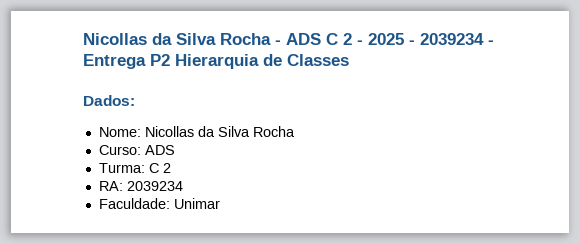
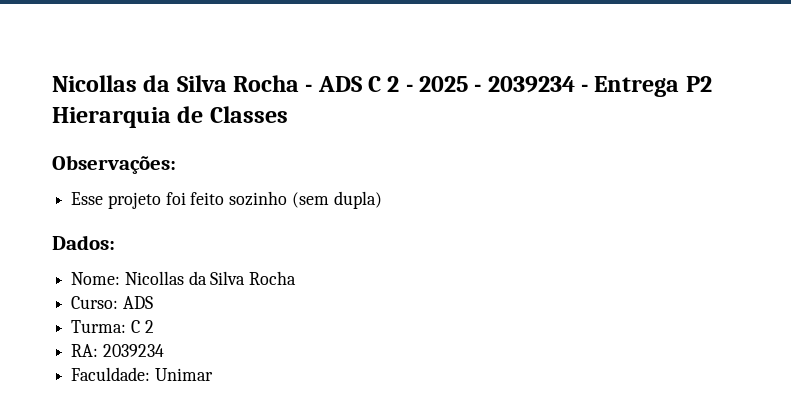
+ Observações:
+ Esse projeto foi feito sozinho (sem dupla)

